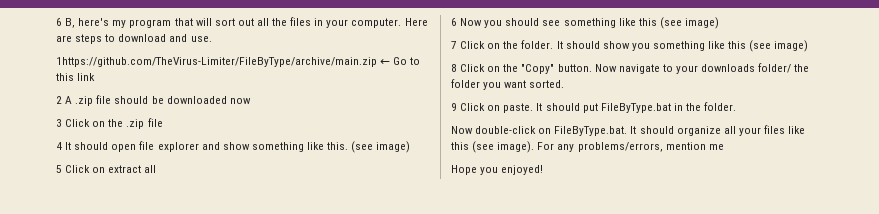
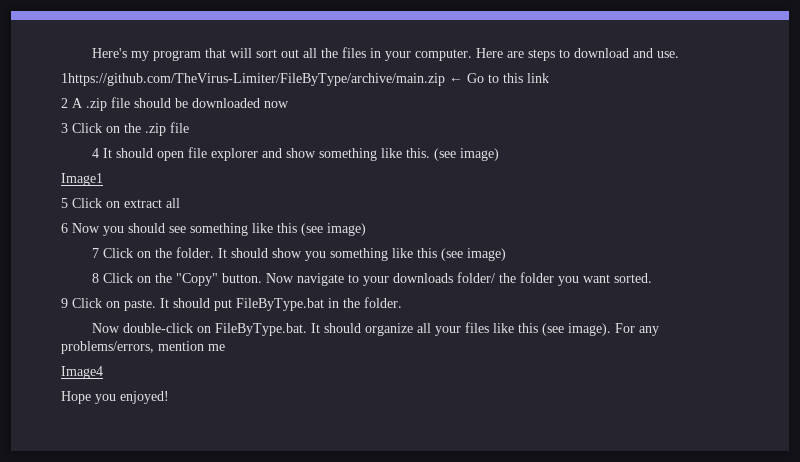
- 6 B, here's my program that will sort out all the files in your computer.
+ Here's my program that will sort out all the files in your computer.
+ Image1
+ Image4

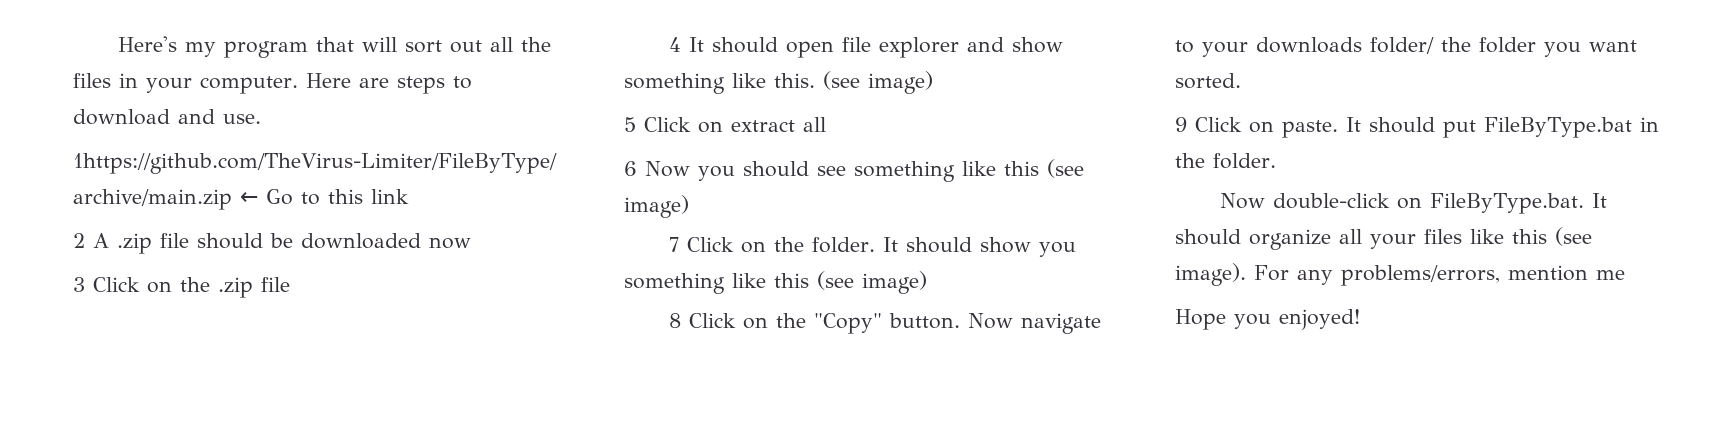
- Image1
- Image4

